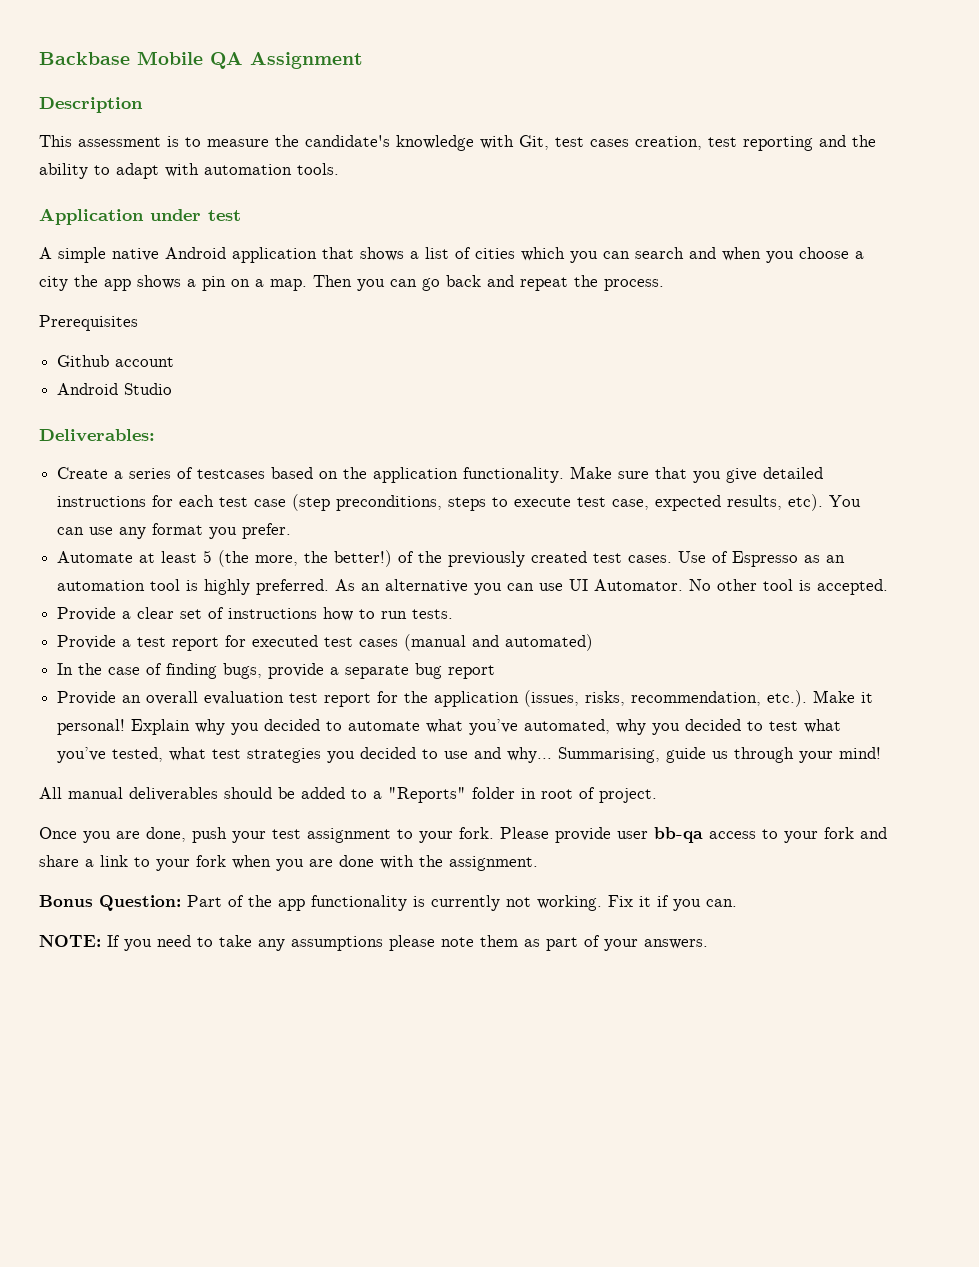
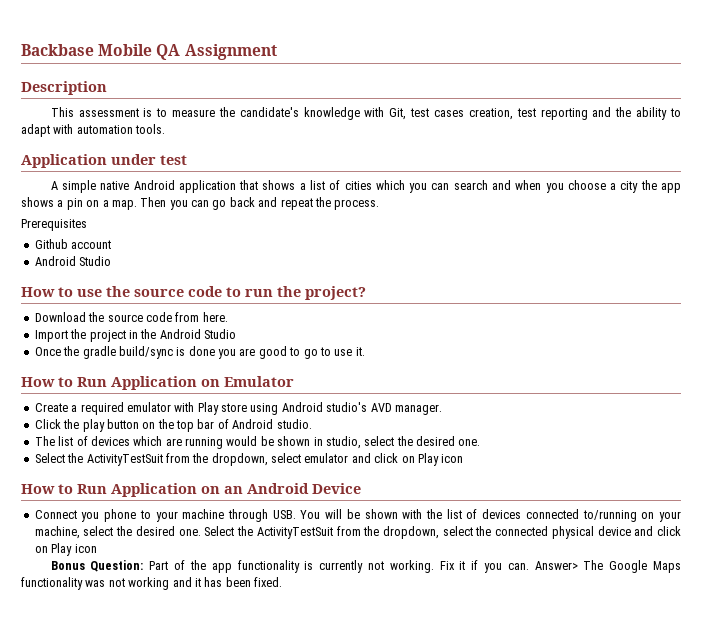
- Deliverables:
- Create a series of testcases based on the application functionality. Make sure that you give detailed instructions for each test case (step preconditions, steps to execute test case, expected results, etc). You can use any format you prefer.
- Automate at least 5 (the more, the better!) of the previously created test cases. Use of Espresso as an automation tool is highly preferred. As an alternative you can use UI Automator. No other tool is accepted.
- Provide a clear set of instructions how to run tests.
- Provide a test report for executed test cases (manual and automated)
- In the case of finding bugs, provide a separate bug report
- Provide an overall evaluation test report for the application (issues, risks, recommendation, etc.). Make it personal! Explain why you decided to automate what you’ve automated, why you decided to test what you’ve tested, what test strategies you decided to use and why... Summarising, guide us through your mind!
- All manual deliverables should be added to a "Reports" folder in root of project.
- Once you are done, push your test assignment to your fork. Please provide user bb-qa access to your fork and share a link to your fork when you are done with the assignment.
+ How to use the source code to run the project?
+ Download the source code from here.
+ Import the project in the Android Studio
+ Once the gradle build/sync is done you are good to go to use it.
+ How to Run Application on Emulator
+ Create a required emulator with Play store using Android studio's AVD manager.
+ Click the play button on the top bar of Android studio.
+ The list of devices which are running would be shown in studio, select the desired one.
+ Select the ActivityTestSuit from the dropdown, select emulator and click on Play icon
+ How to Run Application on an Android Device
+ Connect you phone to your machine through USB. You will be shown with the list of devices connected to/running on your machine, select the desired one. Select the ActivityTestSuit from the dropdown, select the connected physical device and click on Play icon
- Fix it if you can.
- NOTE: If you need to take any assumptions please note them as part of your answers.
+ Fix it if you can. Answer> The Google Maps functionality was not working and it has been fixed.

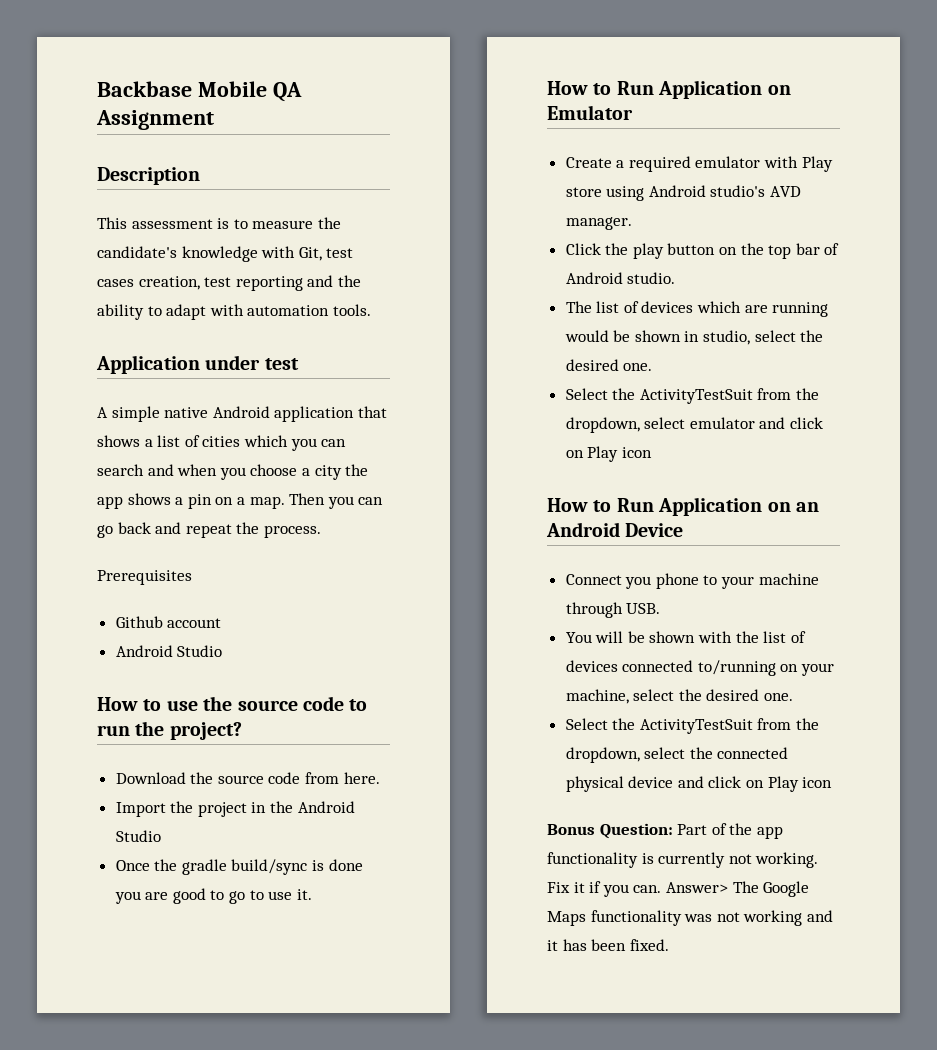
- Connect you phone to your machine through USB. You will be shown with the list of devices connected to/running on your machine, select the desired one. Select the ActivityTestSuit from the dropdown, select the connected physical device and click on Play icon
+ Connect you phone to your machine through USB.
+ You will be shown with the list of devices connected to/running on your machine, select the desired one.
+ Select the ActivityTestSuit from the dropdown, select the connected physical device and click on Play icon

